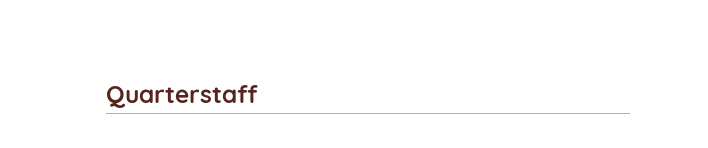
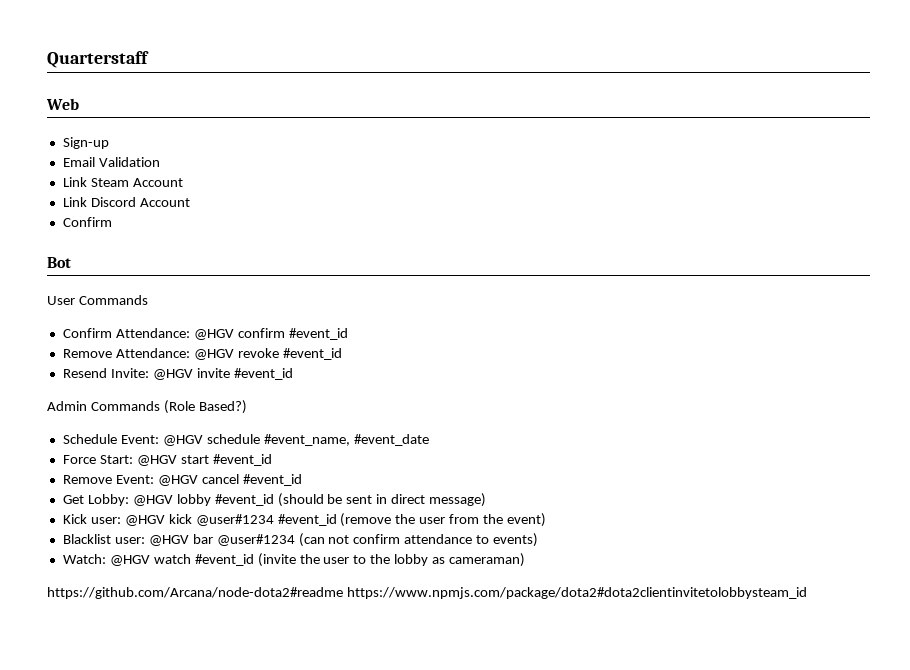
+ Web
+ Sign-up
+ Email Validation
+ Link Steam Account
+ Link Discord Account
+ Confirm
+ Bot
+ User Commands
+ Confirm Attendance: @HGV confirm #event_id
+ Remove Attendance: @HGV revoke #event_id
+ Resend Invite: @HGV invite #event_id
+ Admin Commands (Role Based?)
+ Schedule Event: @HGV schedule #event_name, #event_date
+ Force Start: @HGV start #event_id
+ Remove Event: @HGV cancel #event_id
+ Get Lobby: @HGV lobby #event_id (should be sent in direct message)
+ Kick user: @HGV kick @user#1234 #event_id (remove the user from the event)
+ Blacklist user: @HGV bar @user#1234 (can not confirm attendance to events)
+ Watch: @HGV watch #event_id (invite the user to the lobby as cameraman)
+ https://github.com/Arcana/node-dota2#readme https://www.npmjs.com/package/dota2#dota2clientinvitetolobbysteam_id

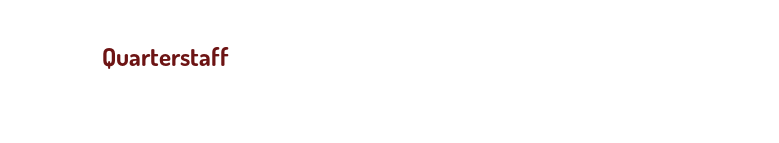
- Web
- Sign-up
- Email Validation
- Link Steam Account
- Link Discord Account
- Confirm
- Bot
- User Commands
- Confirm Attendance: @HGV confirm #event_id
- Remove Attendance: @HGV revoke #event_id
- Resend Invite: @HGV invite #event_id
- Admin Commands (Role Based?)
- Schedule Event: @HGV schedule #event_name, #event_date
- Force Start: @HGV start #event_id
- Remove Event: @HGV cancel #event_id
- Get Lobby: @HGV lobby #event_id (should be sent in direct message)
- Kick user: @HGV kick @user#1234 #event_id (remove the user from the event)
- Blacklist user: @HGV bar @user#1234 (can not confirm attendance to events)
- Watch: @HGV watch #event_id (invite the user to the lobby as cameraman)
- https://github.com/Arcana/node-dota2#readme https://www.npmjs.com/package/dota2#dota2clientinvitetolobbysteam_id

